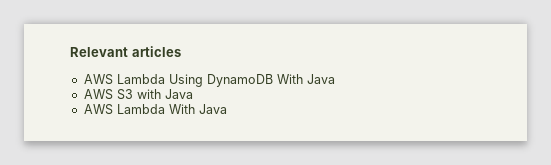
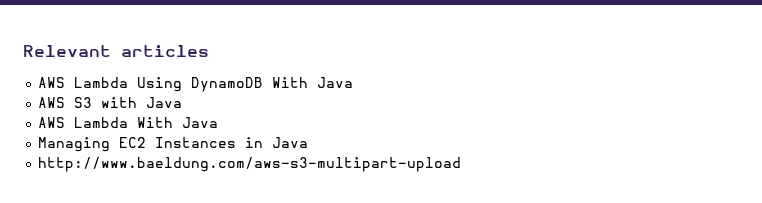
+ Managing EC2 Instances in Java
+ http://www.baeldung.com/aws-s3-multipart-upload

